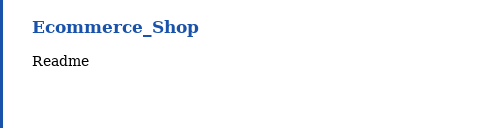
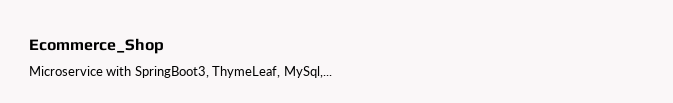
- Readme
+ Microservice with SpringBoot3, ThymeLeaf, MySql,...

